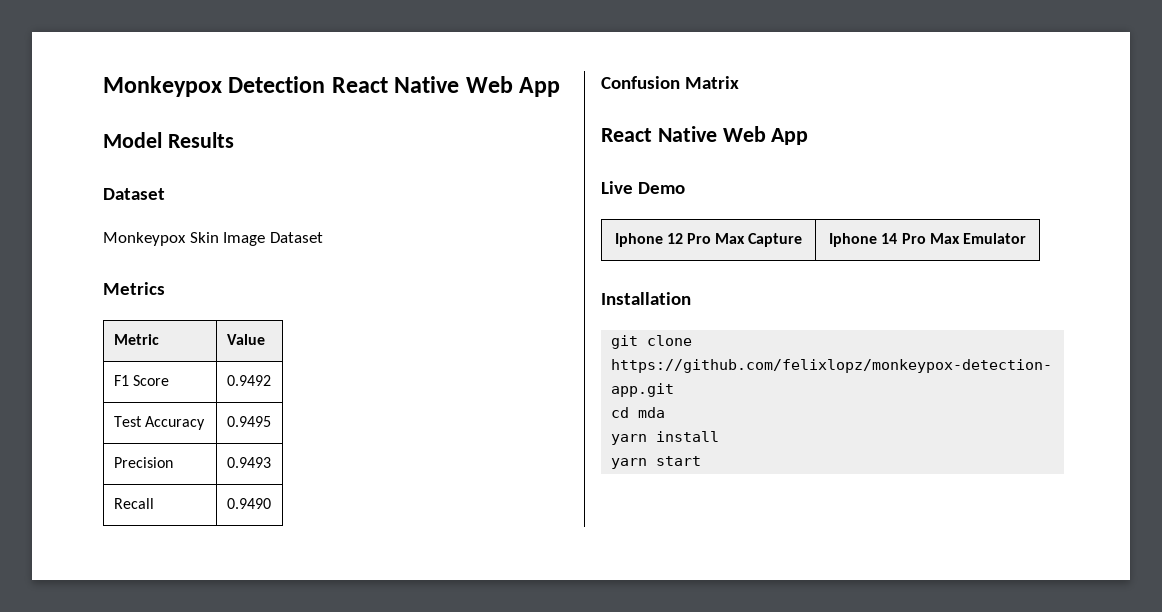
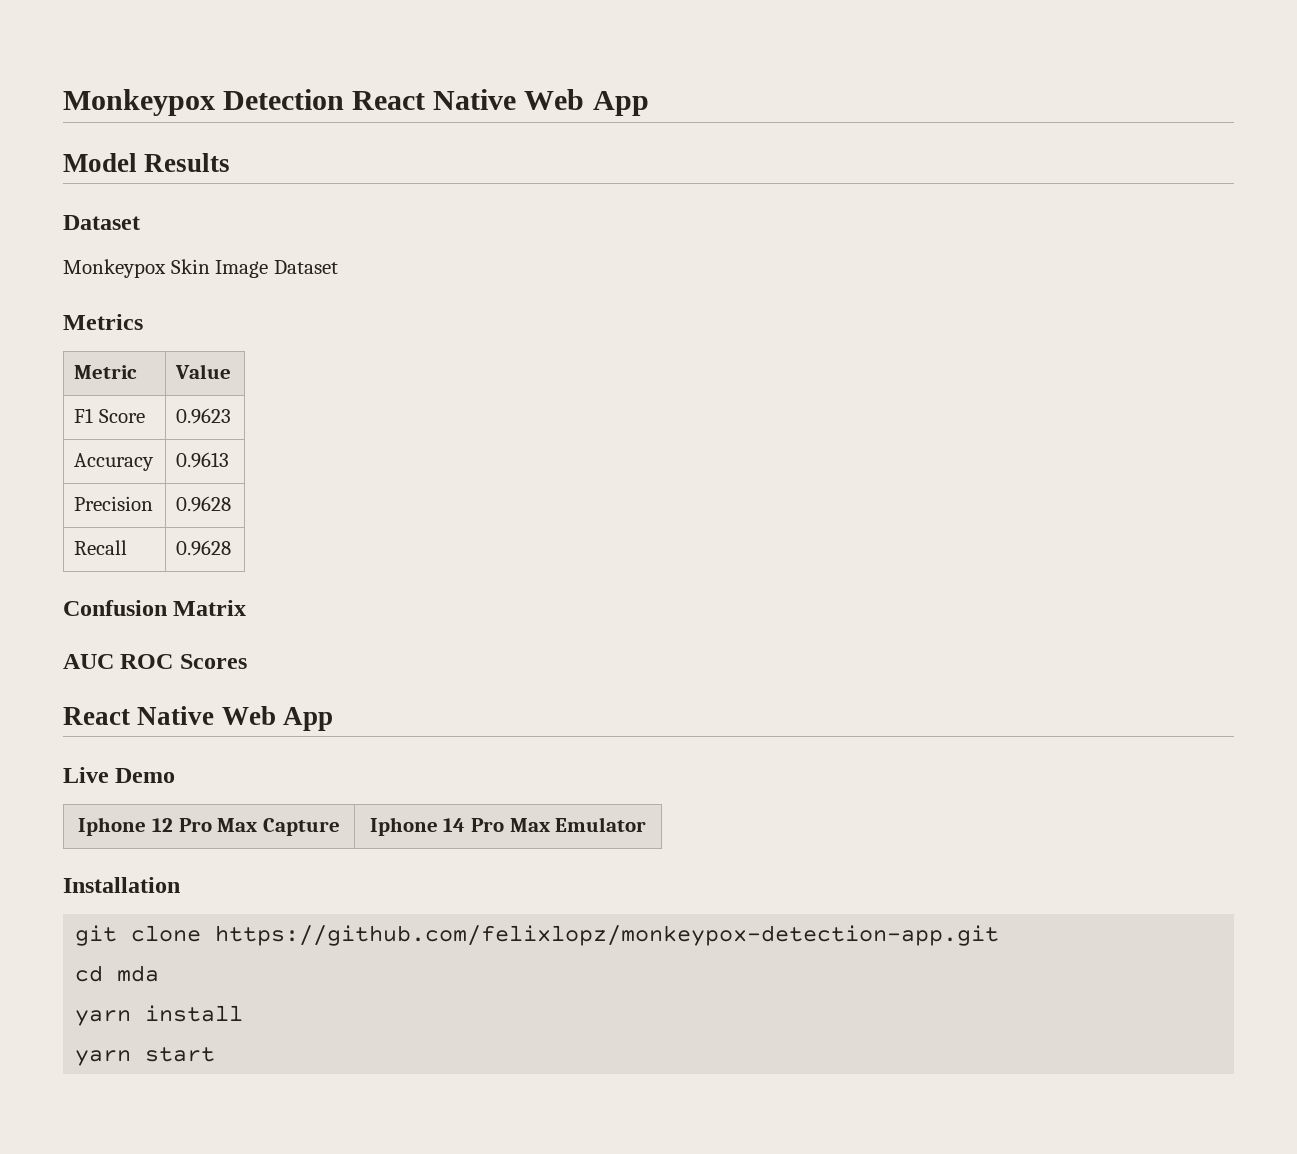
- F1 Score | 0.9492
- Test Accuracy | 0.9495
+ F1 Score | 0.9623
+ Accuracy | 0.9613
- Precision | 0.9493
+ Precision | 0.9628
- Recall | 0.9490
+ Recall | 0.9628
+ AUC ROC Scores

